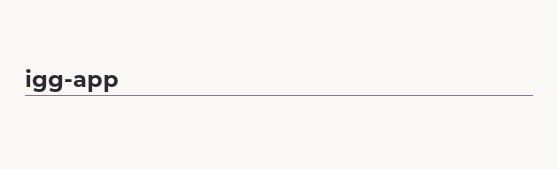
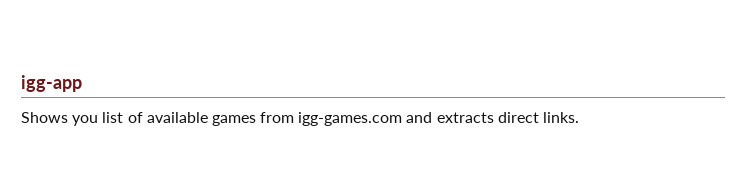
+ Shows you list of available games from igg-games.com and extracts direct links.

